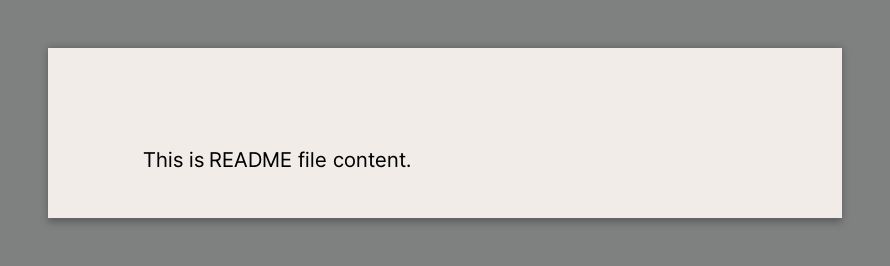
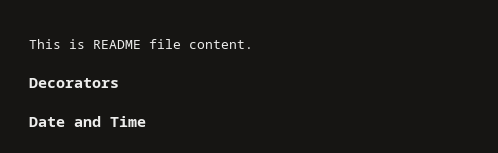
+ Decorators
+ Date and Time

